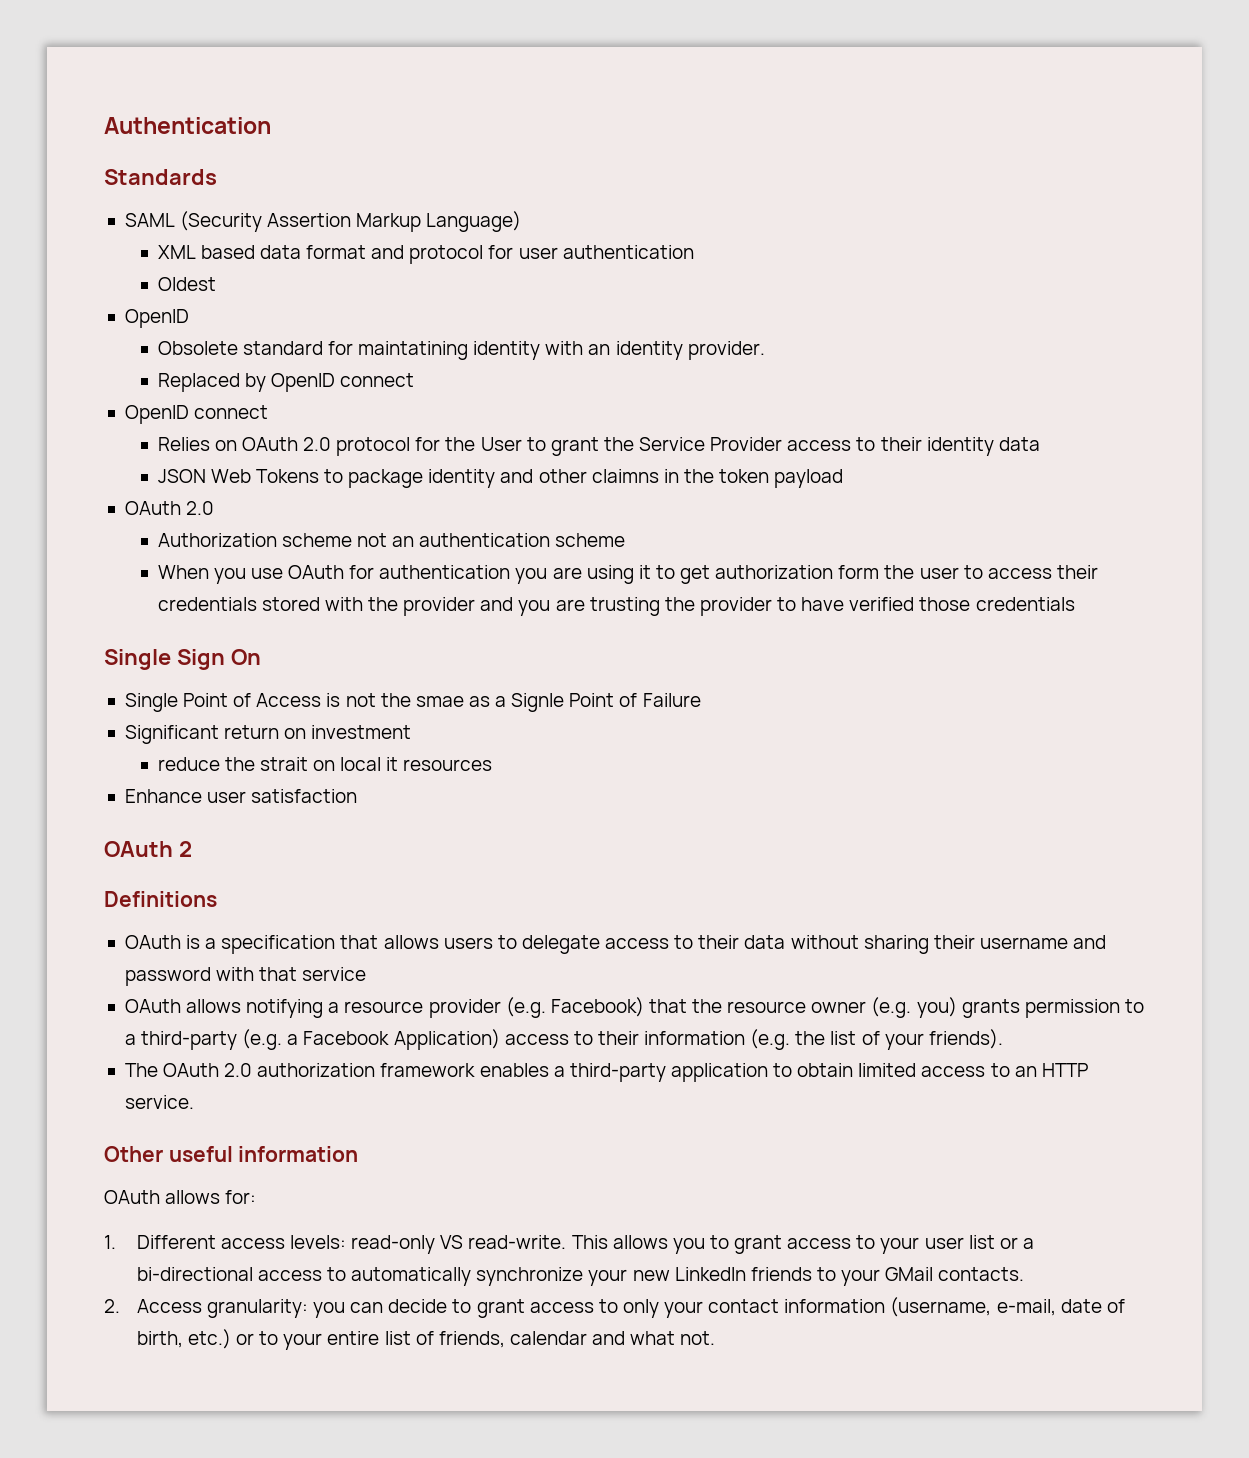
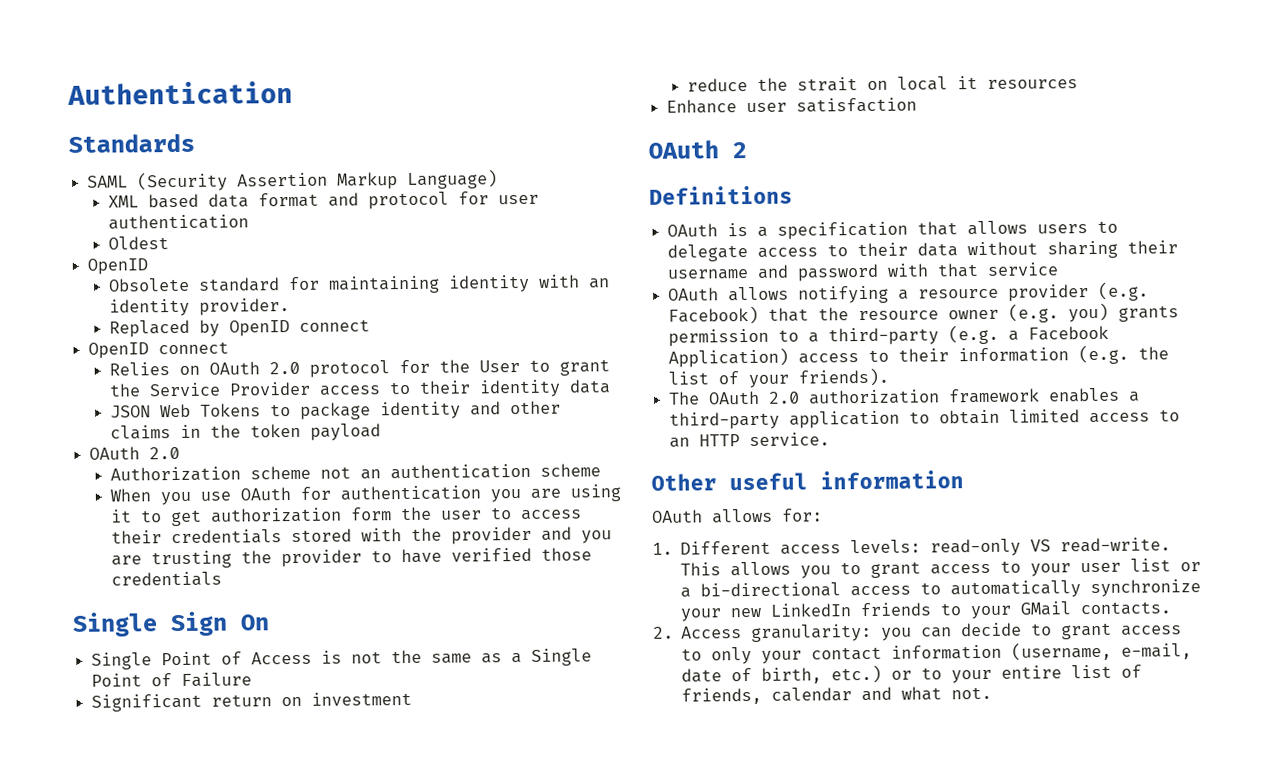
- Obsolete standard for maintatining identity with an identity provider.
+ Obsolete standard for maintaining identity with an identity provider.
- JSON Web Tokens to package identity and other claimns in the token payload
+ JSON Web Tokens to package identity and other claims in the token payload
- Single Point of Access is not the smae as a Signle Point of Failure
+ Single Point of Access is not the same as a Single Point of Failure

